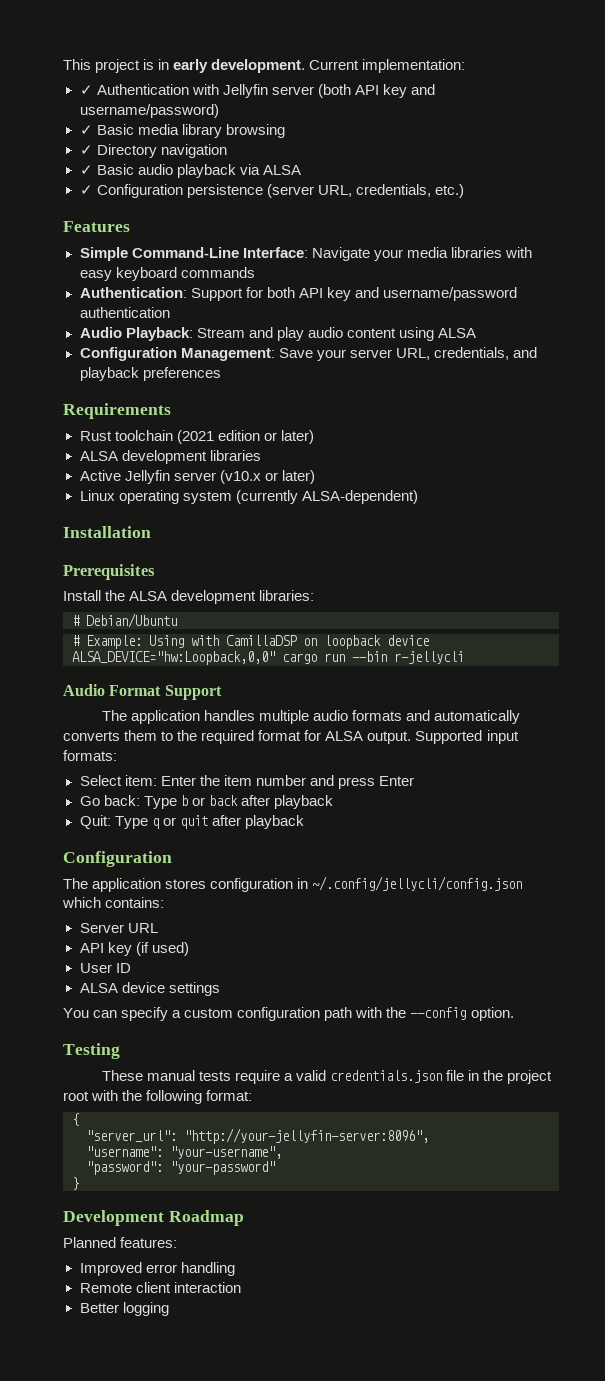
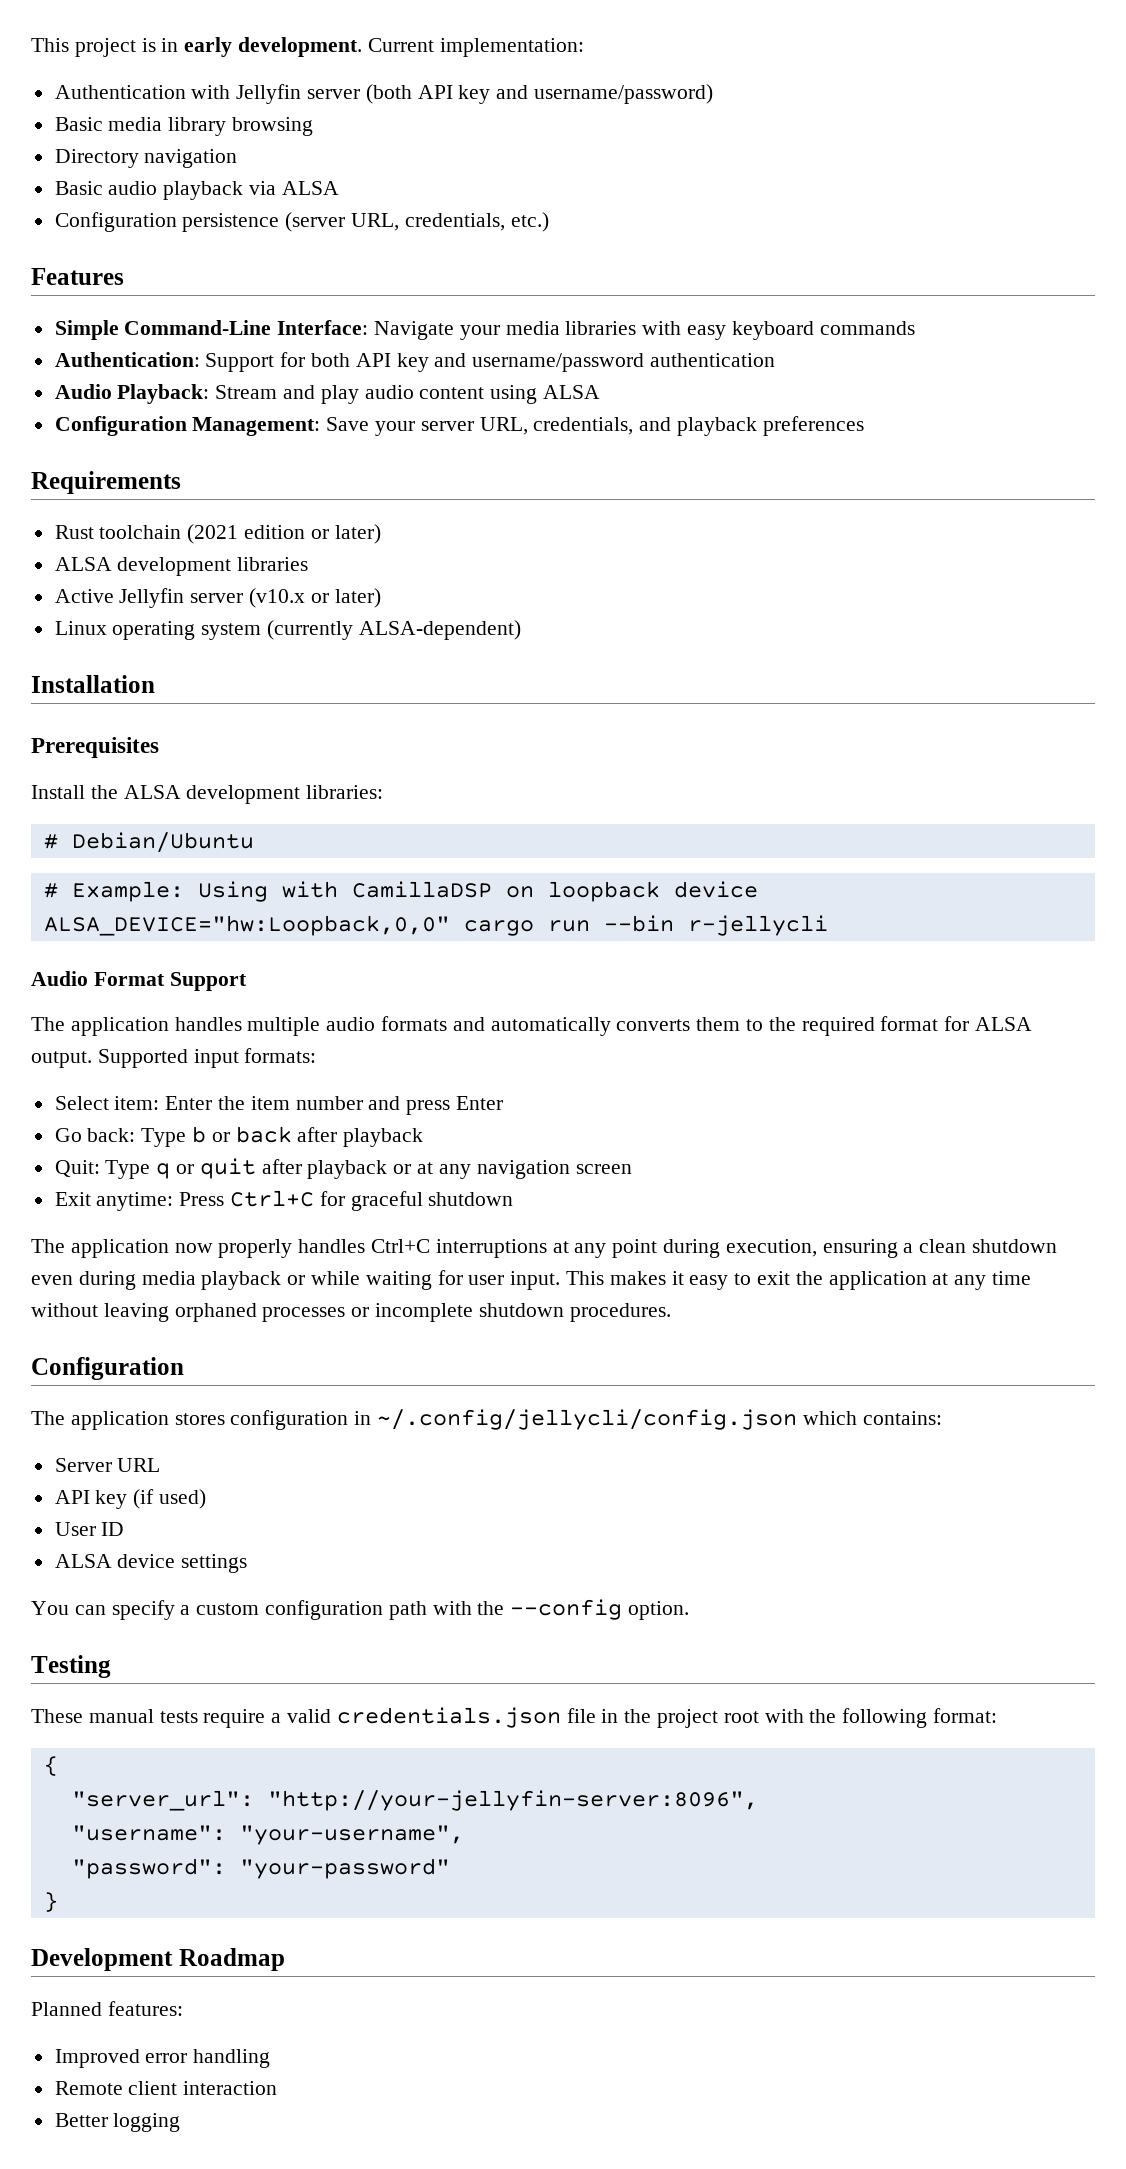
- ✓ Authentication with Jellyfin server (both API key and username/password)
+ Authentication with Jellyfin server (both API key and username/password)
- ✓ Basic media library browsing
+ Basic media library browsing
- ✓ Directory navigation
+ Directory navigation
- ✓ Basic audio playback via ALSA
+ Basic audio playback via ALSA
- ✓ Configuration persistence (server URL, credentials, etc.)
+ Configuration persistence (server URL, credentials, etc.)
- Quit: Type q or quit after playback
+ Quit: Type q or quit after playback or at any navigation screen
+ Exit anytime: Press Ctrl+C for graceful shutdown
+ The application now properly handles Ctrl+C interruptions at any point during execution, ensuring a clean shutdown even during media playback or while waiting for user input. This makes it easy to exit the application at any time without leaving orphaned processes or incomplete shutdown procedures.

